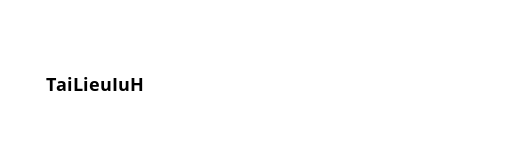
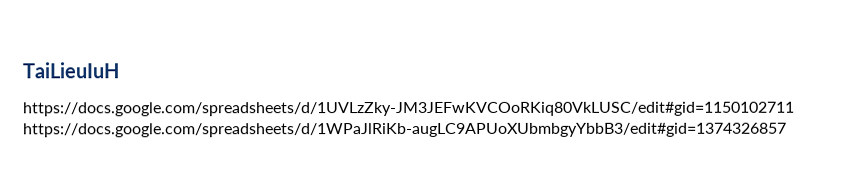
+ https://docs.google.com/spreadsheets/d/1UVLzZky-JM3JEFwKVCOoRKiq80VkLUSC/edit#gid=1150102711 https://docs.google.com/spreadsheets/d/1WPaJlRiKb-augLC9APUoXUbmbgyYbbB3/edit#gid=1374326857

